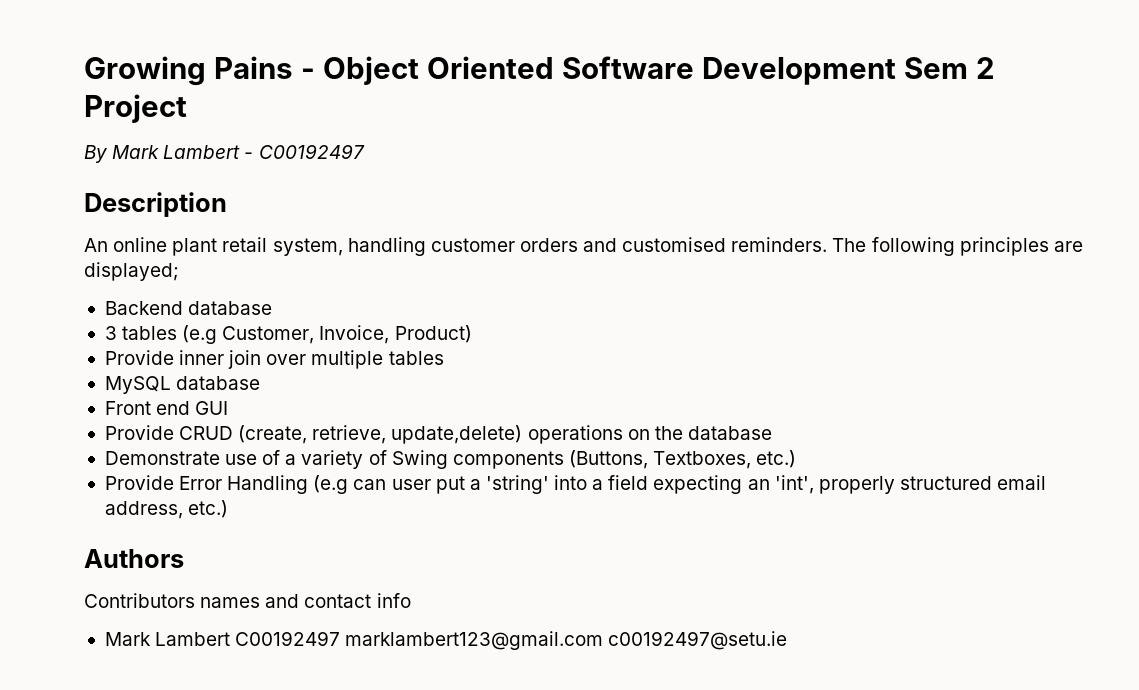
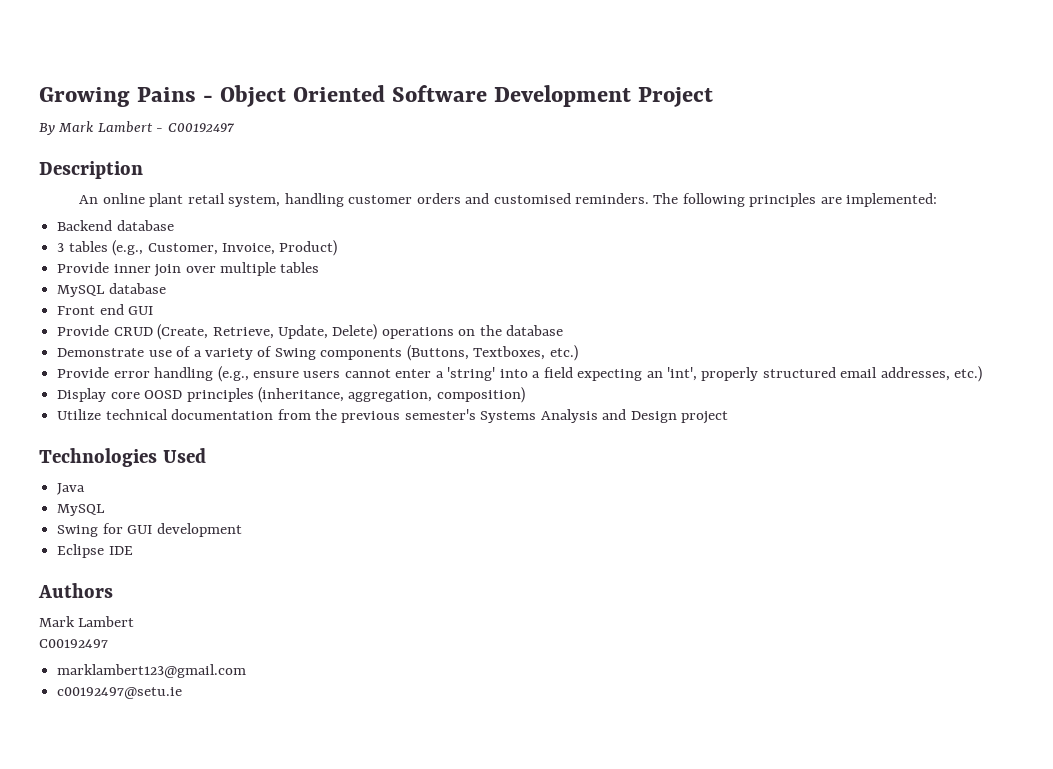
- Growing Pains - Object Oriented Software Development Sem 2 Project
+ Growing Pains - Object Oriented Software Development Project
- The following principles are displayed;
+ The following principles are implemented:
- 3 tables (e.g Customer, Invoice, Product)
+ 3 tables (e.g., Customer, Invoice, Product)
- Provide CRUD (create, retrieve, update,delete) operations on the database
+ Provide CRUD (Create, Retrieve, Update, Delete) operations on the database
- Provide Error Handling (e.g can user put a 'string' into a field expecting an 'int', properly structured email address, etc.)
+ Provide error handling (e.g., ensure users cannot enter a 'string' into a field expecting an 'int', properly structured email addresses, etc.)
+ Display core OOSD principles (inheritance, aggregation, composition)
+ Utilize technical documentation from the previous semester's Systems Analysis and Design project
+ Technologies Used
+ Java
+ MySQL
+ Swing for GUI development
+ Eclipse IDE
  Authors
- Contributors names and contact info
- Mark Lambert C00192497 marklambert123@gmail.com c00192497@setu.ie
+ Mark Lambert
+ C00192497
+ marklambert123@gmail.com
+ c00192497@setu.ie

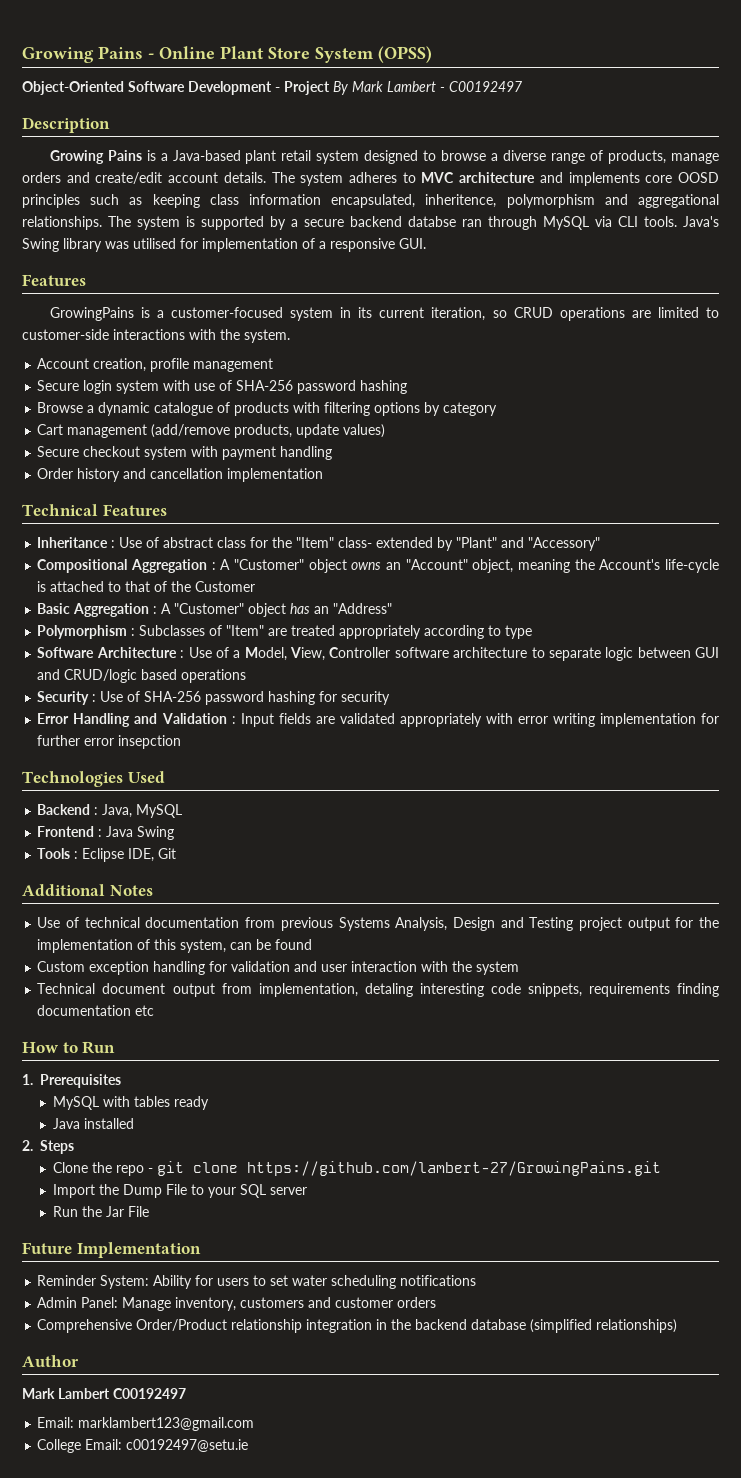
- Growing Pains - Object Oriented Software Development Project
- By Mark Lambert - C00192497
+ Growing Pains - Online Plant Store System (OPSS)
+ Object-Oriented Software Development - Project By Mark Lambert - C00192497
- An online plant retail system, handling customer orders and customised reminders. The following principles are implemented:
- Backend database
- 3 tables (e.g., Customer, Invoice, Product)
- Provide inner join over multiple tables
- MySQL database
- Front end GUI
- Provide CRUD (Create, Retrieve, Update, Delete) operations on the database
- Demonstrate use of a variety of Swing components (Buttons, Textboxes, etc.)
- Provide error handling (e.g., ensure users cannot enter a 'string' into a field expecting an 'int', properly structured email addresses, etc.)
- Display core OOSD principles (inheritance, aggregation, composition)
- Utilize technical documentation from the previous semester's Systems Analysis and Design project
+ Growing Pains is a Java-based plant retail system designed to browse a diverse range of products, manage orders and create/edit account details. The system adheres to MVC architecture and implements core OOSD principles such as keeping class information encapsulated, inheritence, polymorphism and aggregational relationships. The system is supported by a secure backend databse ran through MySQL via CLI tools. Java's Swing library was utilised for implementation of a responsive GUI.
+ Features
+ GrowingPains is a customer-focused system in its current iteration, so CRUD operations are limited to customer-side interactions with the system.
+ Account creation, profile management
+ Secure login system with use of SHA-256 password hashing
+ Browse a dynamic catalogue of products with filtering options by category
+ Cart management (add/remove products, update values)
+ Secure checkout system with payment handling
+ Order history and cancellation implementation
+ Technical Features
+ Inheritance : Use of abstract class for the "Item" class- extended by "Plant" and "Accessory"
+ Compositional Aggregation : A "Customer" object owns an "Account" object, meaning the Account's life-cycle is attached to that of the Customer
+ Basic Aggregation : A "Customer" object has an "Address"
+ Polymorphism : Subclasses of "Item" are treated appropriately according to type
+ Software Architecture : Use of a Model, View, Controller software architecture to separate logic between GUI and CRUD/logic based operations
+ Security : Use of SHA-256 password hashing for security
+ Error Handling and Validation : Input fields are validated appropriately with error writing implementation for further error insepction
  Technologies Used
- Java
- MySQL
- Swing for GUI development
- Eclipse IDE
- Authors
- Mark Lambert
- C00192497
- marklambert123@gmail.com
+ Backend : Java, MySQL
+ Frontend : Java Swing
+ Tools : Eclipse IDE, Git
+ Additional Notes
+ Use of technical documentation from previous Systems Analysis, Design and Testing project output for the implementation of this system, can be found
+ Custom exception handling for validation and user interaction with the system
+ Technical document output from implementation, detaling interesting code snippets, requirements finding documentation etc
+ How to Run
+ 1. Prerequisites
+ MySQL with tables ready
+ Java installed
+ 2. Steps
+ Clone the repo - git clone https://github.com/lambert-27/GrowingPains.git
+ Import the Dump File to your SQL server
+ Run the Jar File
+ Future Implementation
+ Reminder System: Ability for users to set water scheduling notifications
+ Admin Panel: Manage inventory, customers and customer orders
+ Comprehensive Order/Product relationship integration in the backend database (simplified relationships)
+ Author
+ Mark Lambert C00192497
+ Email: marklambert123@gmail.com
- c00192497@setu.ie
+ College Email: c00192497@setu.ie

